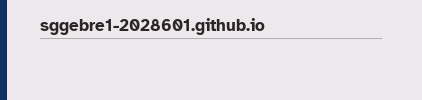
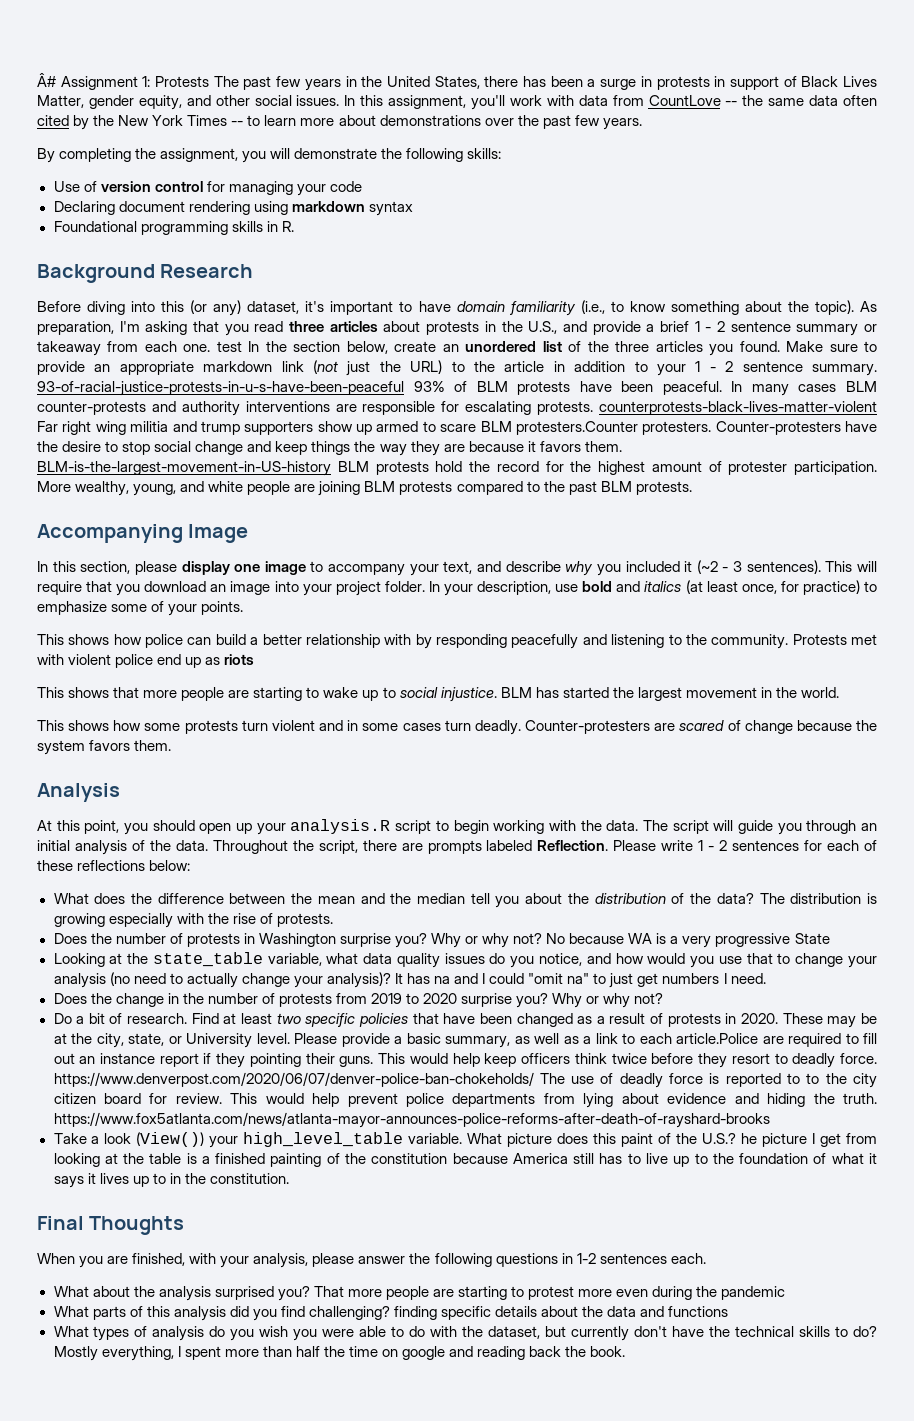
- sggebre1-2028601.github.io
+ Â# Assignment 1: Protests The past few years in the United States, there has been a surge in protests in support of Black Lives Matter, gender equity, and other social issues. In this assignment, you'll work with data from CountLove -- the same data often cited by the New York Times -- to learn more about demonstrations over the past few years.
+ By completing the assignment, you will demonstrate the following skills:
+ Use of version control for managing your code
+ Declaring document rendering using markdown syntax
+ Foundational programming skills in R.
+ Background Research
+ Before diving into this (or any) dataset, it's important to have domain familiarity (i.e., to know something about the topic). As preparation, I'm asking that you read three articles about protests in the U.S., and provide a brief 1 - 2 sentence summary or takeaway from each one. test In the section below, create an unordered list of the three articles you found. Make sure to provide an appropriate markdown link (not just the URL) to the article in addition to your 1 - 2 sentence summary. 93-of-racial-justice-protests-in-u-s-have-been-peaceful 93% of BLM protests have been peaceful. In many cases BLM counter-protests and authority interventions are responsible for escalating protests. counterprotests-black-lives-matter-violent Far right wing militia and trump supporters show up armed to scare BLM protesters.Counter protesters. Counter-protesters have the desire to stop social change and keep things the way they are because it favors them. BLM-is-the-largest-movement-in-US-history BLM protests hold the record for the highest amount of protester participation. More wealthy, young, and white people are joining BLM protests compared to the past BLM protests.
+ Accompanying Image
+ In this section, please display one image to accompany your text, and describe why you included it (~2 - 3 sentences). This will require that you download an image into your project folder. In your description, use bold and italics (at least once, for practice) to emphasize some of your points.
+ This shows how police can build a better relationship with by responding peacefully and listening to the community. Protests met with violent police end up as riots
+ This shows that more people are starting to wake up to social injustice. BLM has started the largest movement in the world.
+ This shows how some protests turn violent and in some cases turn deadly. Counter-protesters are scared of change because the system favors them.
+ Analysis
+ At this point, you should open up your analysis.R script to begin working with the data. The script will guide you through an initial analysis of the data. Throughout the script, there are prompts labeled Reflection. Please write 1 - 2 sentences for each of these reflections below:
+ What does the difference between the mean and the median tell you about the distribution of the data? The distribution is growing especially with the rise of protests.
+ Does the number of protests in Washington surprise you? Why or why not? No because WA is a very progressive State
+ Looking at the state_table variable, what data quality issues do you notice, and how would you use that to change your analysis (no need to actually change your analysis)? It has na and I could "omit na" to just get numbers I need.
+ Does the change in the number of protests from 2019 to 2020 surprise you? Why or why not?
+ Do a bit of research. Find at least two specific policies that have been changed as a result of protests in 2020. These may be at the city, state, or University level. Please provide a basic summary, as well as a link to each article.Police are required to fill out an instance report if they pointing their guns. This would help keep officers think twice before they resort to deadly force. https://www.denverpost.com/2020/06/07/denver-police-ban-chokeholds/ The use of deadly force is reported to to the city citizen board for review. This would help prevent police departments from lying about evidence and hiding the truth. https://www.fox5atlanta.com/news/atlanta-mayor-announces-police-reforms-after-death-of-rayshard-brooks
+ Take a look (View()) your high_level_table variable. What picture does this paint of the U.S.? he picture I get from looking at the table is a finished painting of the constitution because America still has to live up to the foundation of what it says it lives up to in the constitution.
+ Final Thoughts
+ When you are finished, with your analysis, please answer the following questions in 1-2 sentences each.
+ What about the analysis surprised you? That more people are starting to protest more even during the pandemic
+ What parts of this analysis did you find challenging? finding specific details about the data and functions
+ What types of analysis do you wish you were able to do with the dataset, but currently don't have the technical skills to do? Mostly everything, I spent more than half the time on google and reading back the book.

